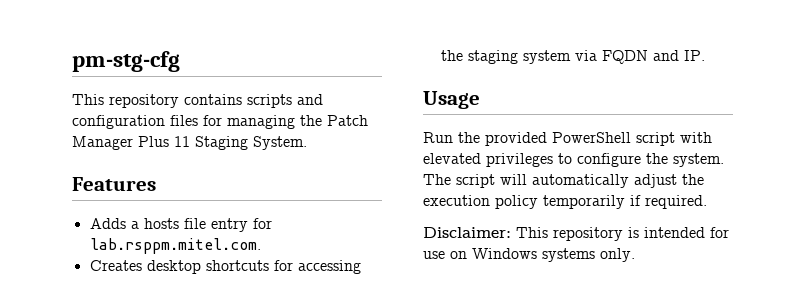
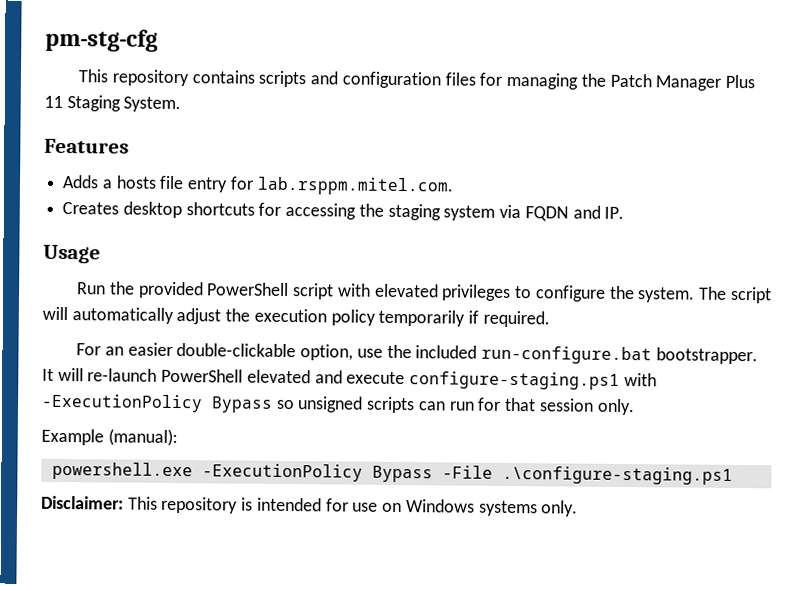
+ For an easier double-clickable option, use the included run-configure.bat bootstrapper. It will re-launch PowerShell elevated and execute configure-staging.ps1 with -ExecutionPolicy Bypass so unsigned scripts can run for that session only.
+ Example (manual):
+ powershell.exe -ExecutionPolicy Bypass -File .\configure-staging.ps1

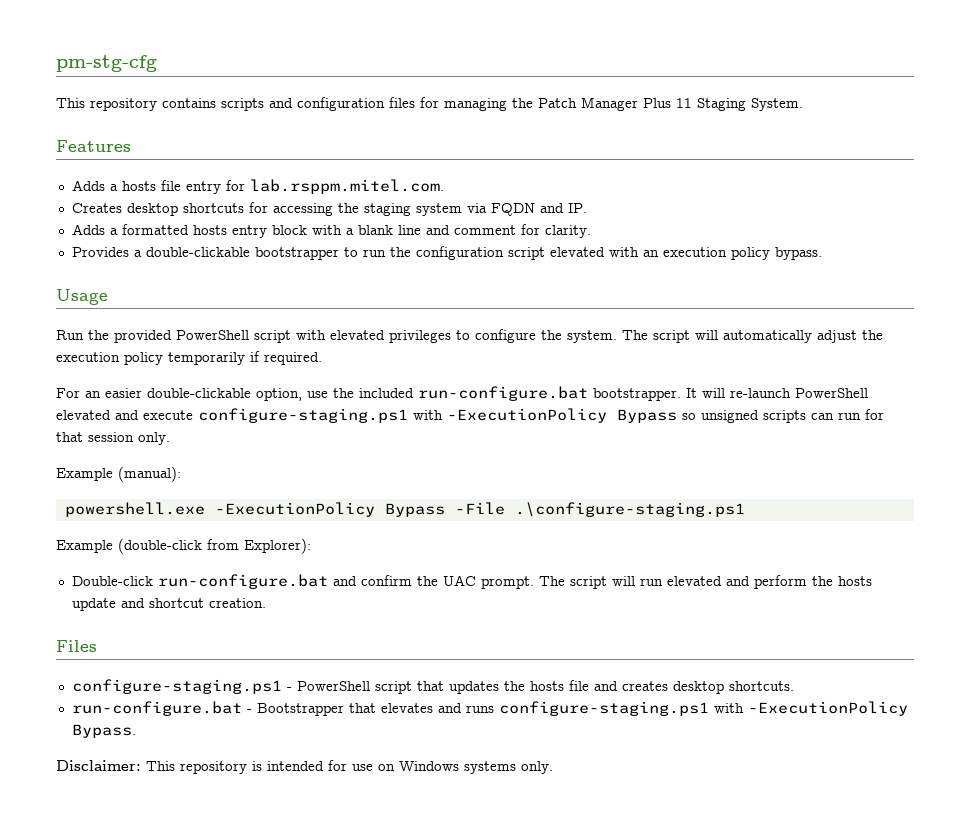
+ Adds a formatted hosts entry block with a blank line and comment for clarity.
+ Provides a double-clickable bootstrapper to run the configuration script elevated with an execution policy bypass.
+ Example (double-click from Explorer):
+ Double-click run-configure.bat and confirm the UAC prompt. The script will run elevated and perform the hosts update and shortcut creation.
+ Files
+ configure-staging.ps1 - PowerShell script that updates the hosts file and creates desktop shortcuts.
+ run-configure.bat - Bootstrapper that elevates and runs configure-staging.ps1 with -ExecutionPolicy Bypass.

